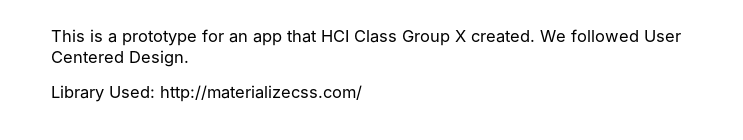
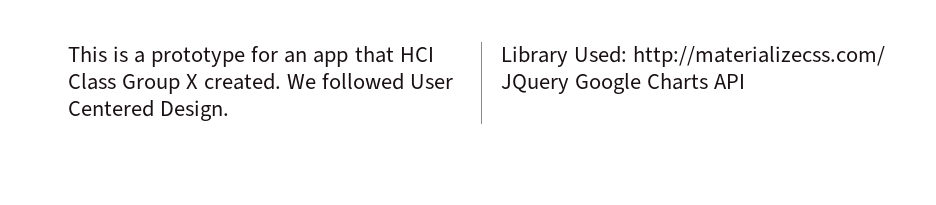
- Library Used: http://materializecss.com/
+ Library Used: http://materializecss.com/ JQuery Google Charts API

